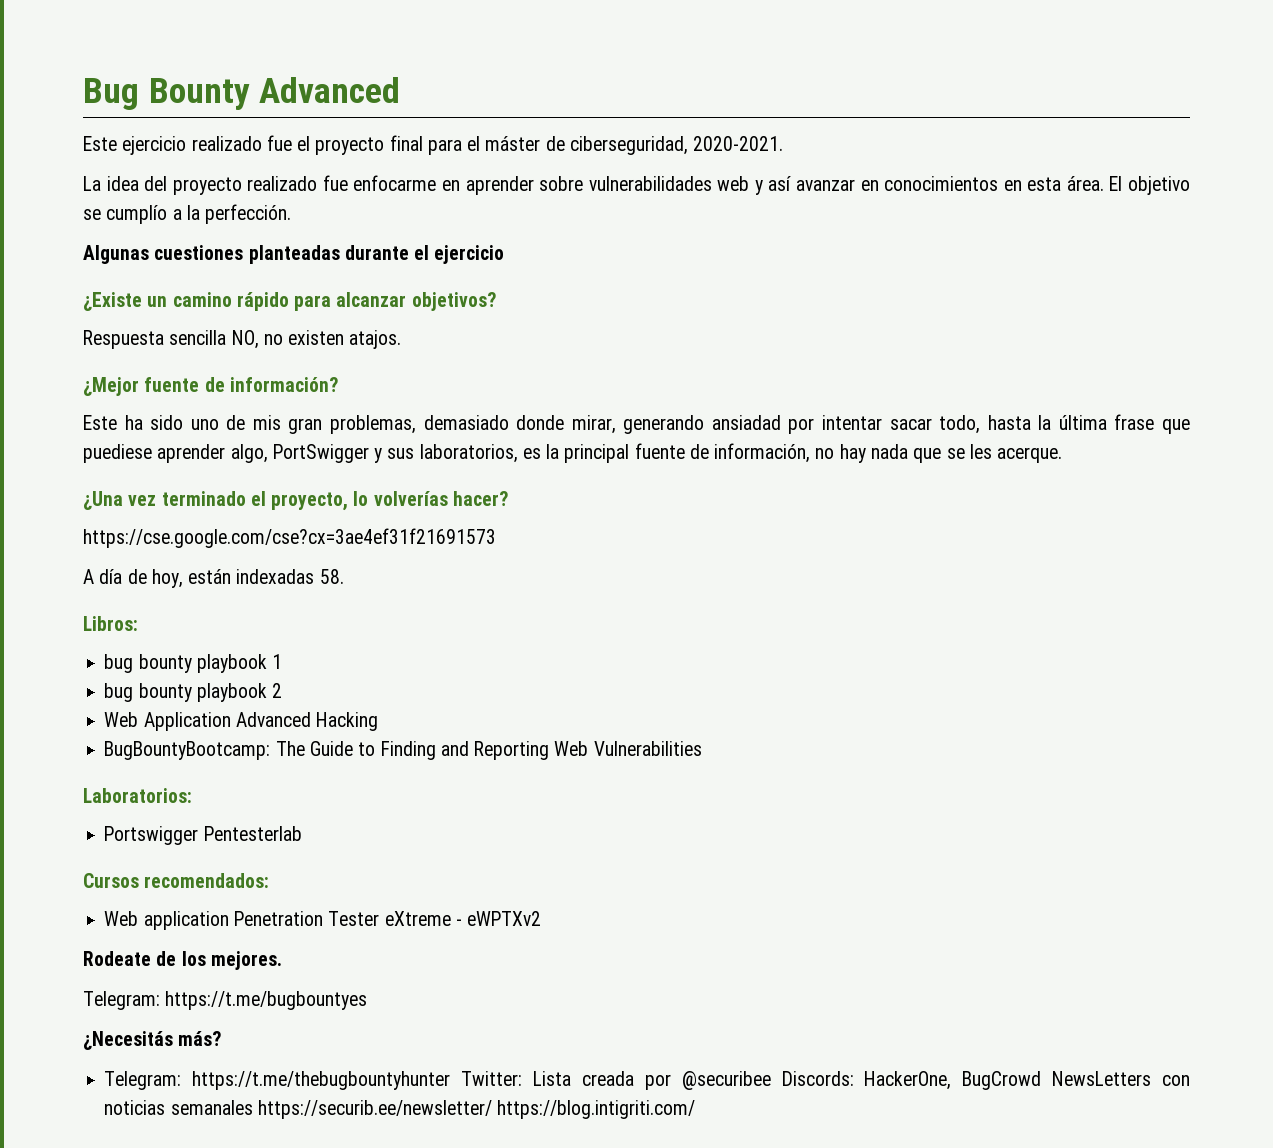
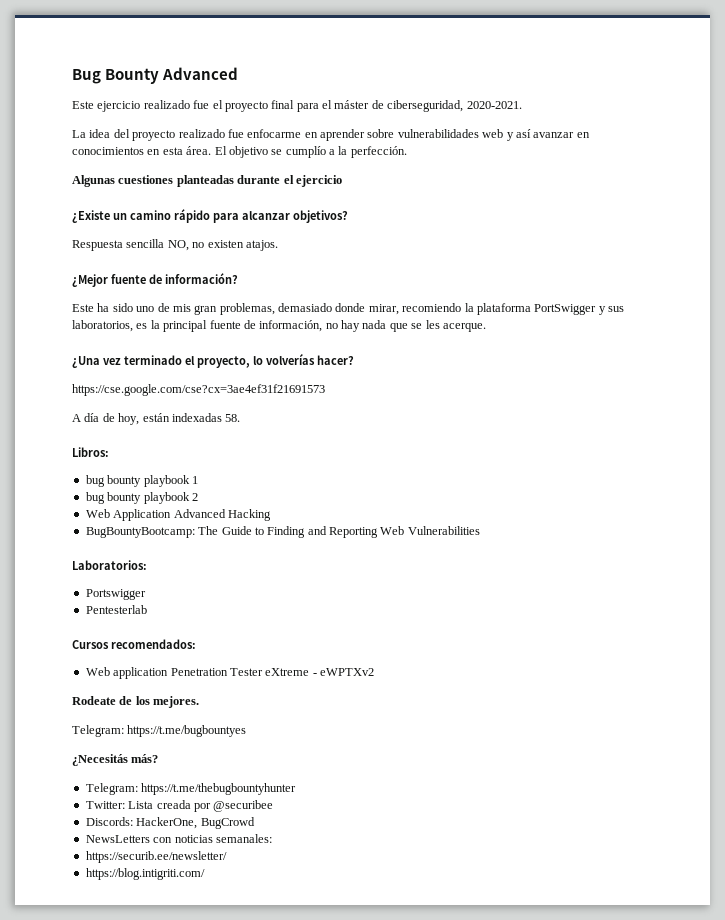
- Este ha sido uno de mis gran problemas, demasiado donde mirar, generando ansiadad por intentar sacar todo, hasta la última frase que puediese aprender algo, PortSwigger y sus laboratorios, es la principal fuente de información, no hay nada que se les acerque.
+ Este ha sido uno de mis gran problemas, demasiado donde mirar, recomiendo la plataforma PortSwigger y sus laboratorios, es la principal fuente de información, no hay nada que se les acerque.
- Portswigger Pentesterlab
+ Portswigger
+ Pentesterlab
- Telegram: https://t.me/thebugbountyhunter Twitter: Lista creada por @securibee Discords: HackerOne, BugCrowd NewsLetters con noticias semanales https://securib.ee/newsletter/ https://blog.intigriti.com/
+ Telegram: https://t.me/thebugbountyhunter
+ Twitter: Lista creada por @securibee
+ Discords: HackerOne, BugCrowd
+ NewsLetters con noticias semanales:
+ https://securib.ee/newsletter/
+ https://blog.intigriti.com/

